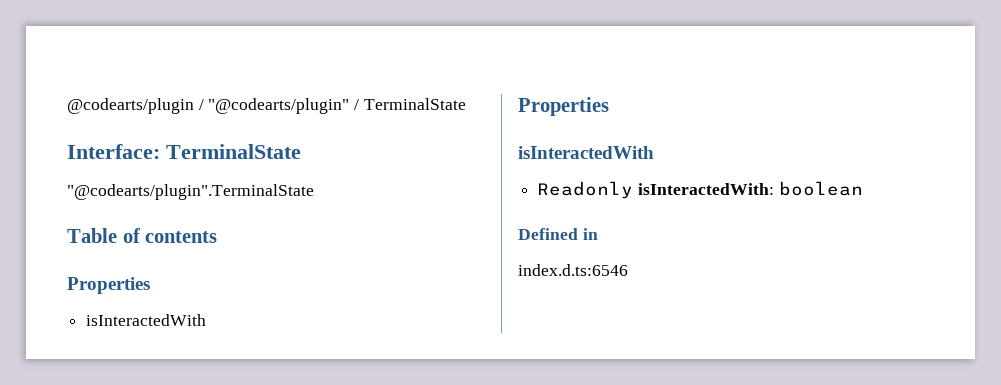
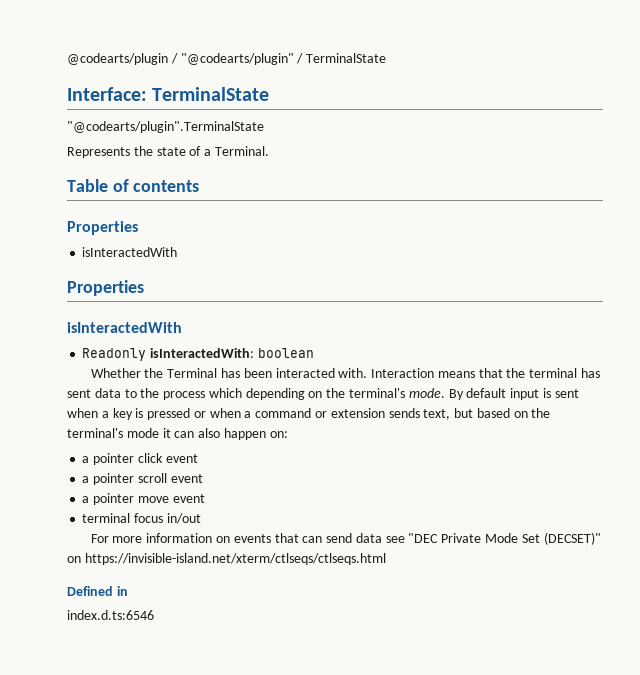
+ Represents the state of a Terminal.
+ Whether the Terminal has been interacted with. Interaction means that the terminal has sent data to the process which depending on the terminal's mode. By default input is sent when a key is pressed or when a command or extension sends text, but based on the terminal's mode it can also happen on:
+ a pointer click event
+ a pointer scroll event
+ a pointer move event
+ terminal focus in/out
+ For more information on events that can send data see "DEC Private Mode Set (DECSET)" on https://invisible-island.net/xterm/ctlseqs/ctlseqs.html

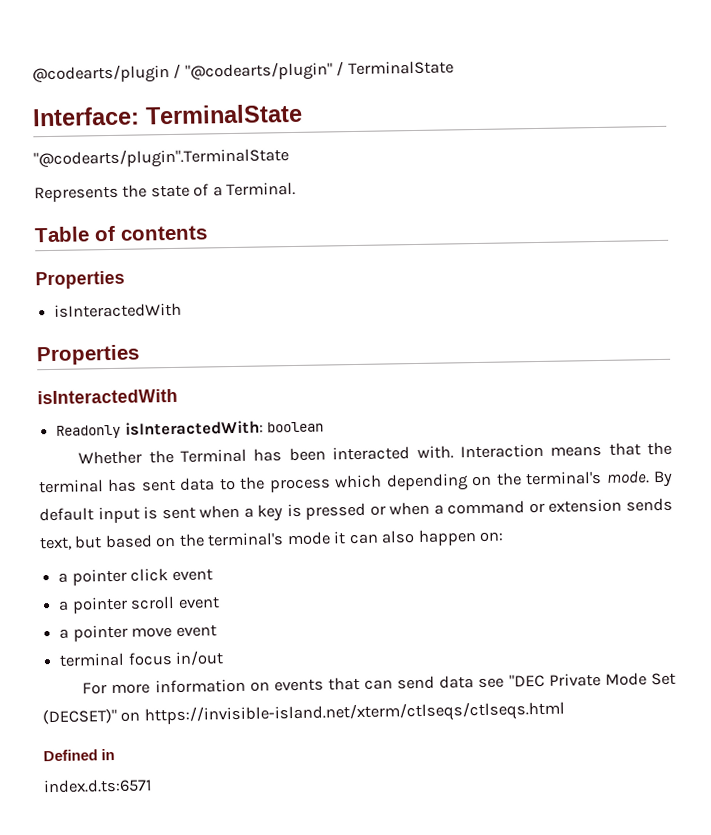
- index.d.ts:6546
+ index.d.ts:6571

